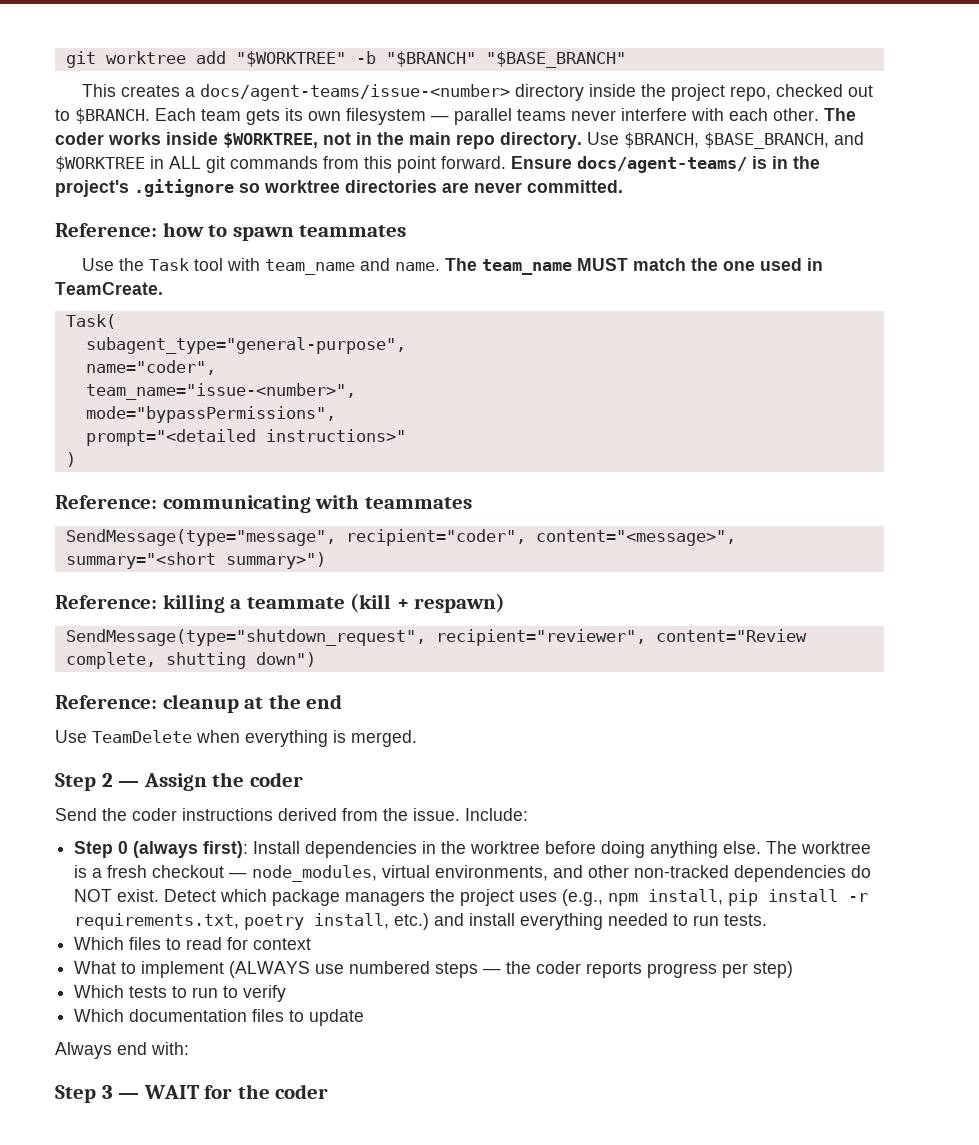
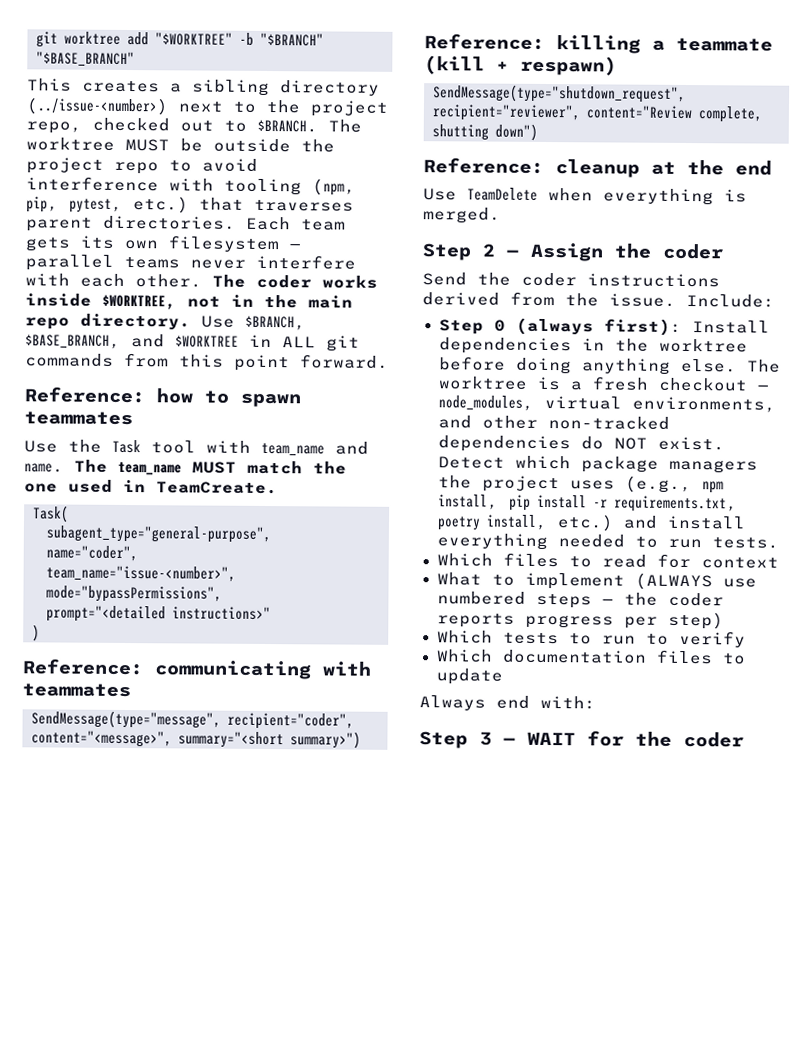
- This creates a docs/agent-teams/issue-<number> directory inside the project repo, checked out to $BRANCH.
+ This creates a sibling directory (../issue-<number>) next to the project repo, checked out to $BRANCH.
+ The worktree MUST be outside the project repo to avoid interference with tooling (npm, pip, pytest, etc.) that traverses parent directories.
- Ensure docs/agent-teams/ is in the project's .gitignore so worktree directories are never committed.

